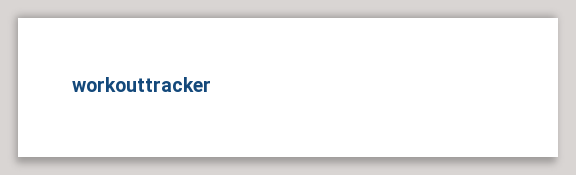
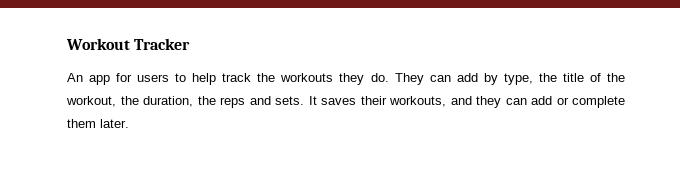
- workouttracker
+ Workout Tracker
+ An app for users to help track the workouts they do. They can add by type, the title of the workout, the duration, the reps and sets. It saves their workouts, and they can add or complete them later.

